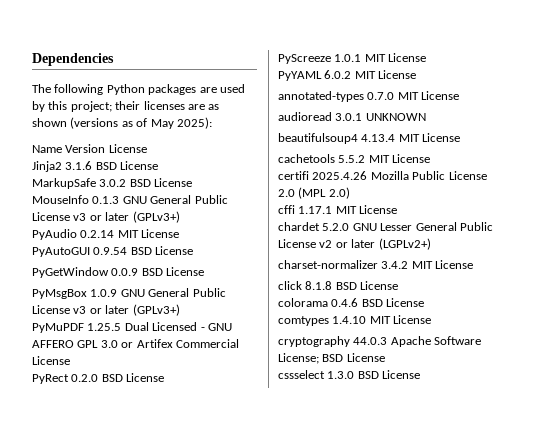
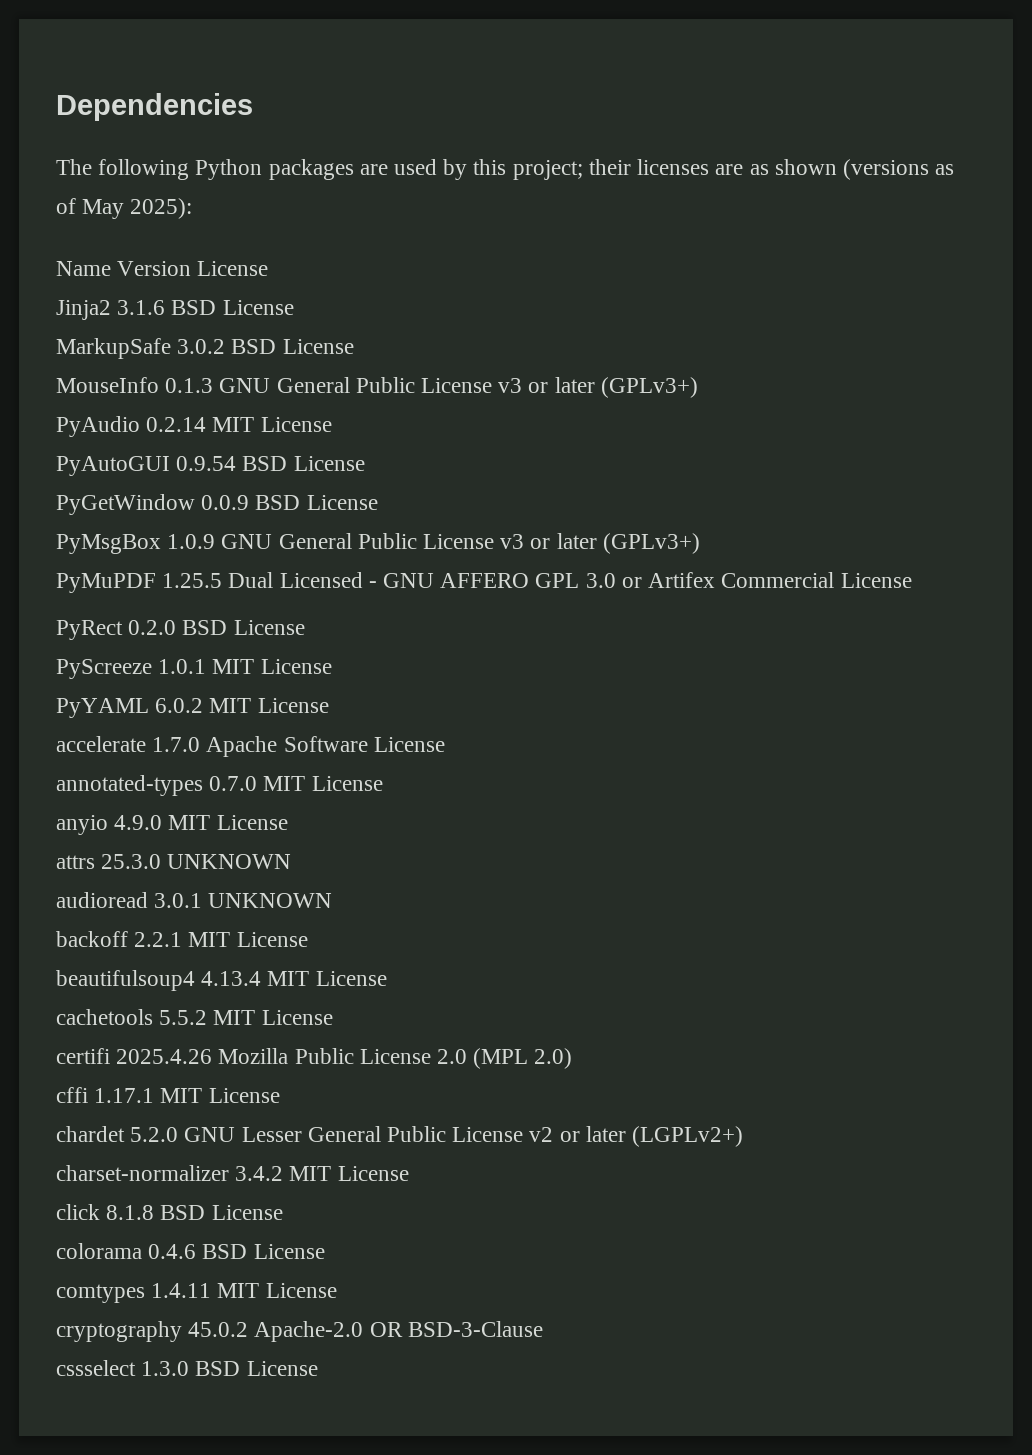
+ accelerate 1.7.0 Apache Software License
+ anyio 4.9.0 MIT License
+ attrs 25.3.0 UNKNOWN
+ backoff 2.2.1 MIT License
- comtypes 1.4.10 MIT License
+ comtypes 1.4.11 MIT License
- cryptography 44.0.3 Apache Software License; BSD License
+ cryptography 45.0.2 Apache-2.0 OR BSD-3-Clause

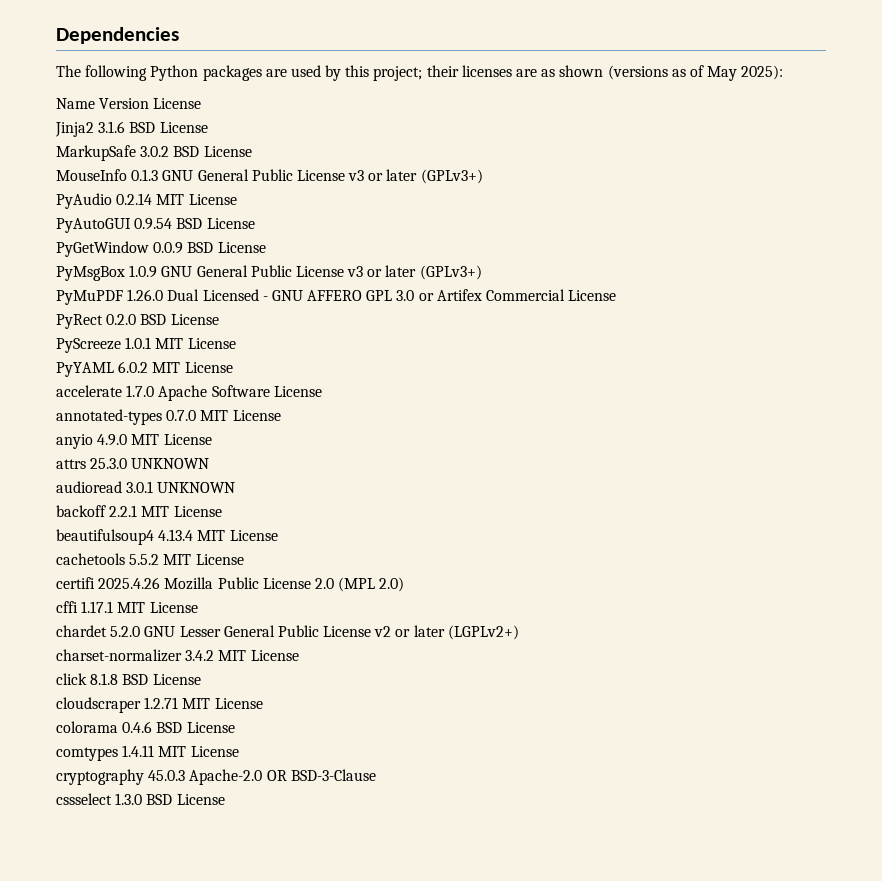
- PyMuPDF 1.25.5 Dual Licensed - GNU AFFERO GPL 3.0 or Artifex Commercial License
+ PyMuPDF 1.26.0 Dual Licensed - GNU AFFERO GPL 3.0 or Artifex Commercial License
+ cloudscraper 1.2.71 MIT License
- cryptography 45.0.2 Apache-2.0 OR BSD-3-Clause
+ cryptography 45.0.3 Apache-2.0 OR BSD-3-Clause

